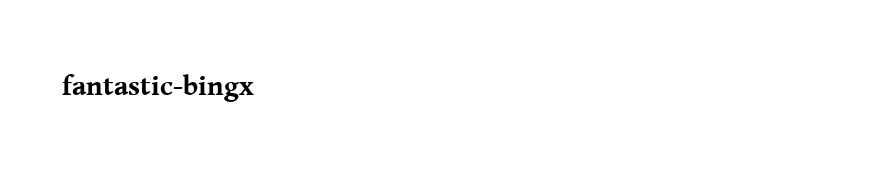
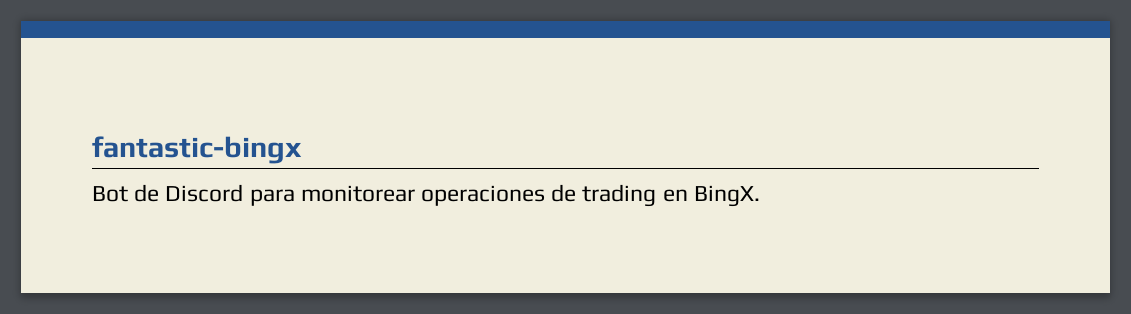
+ Bot de Discord para monitorear operaciones de trading en BingX.

